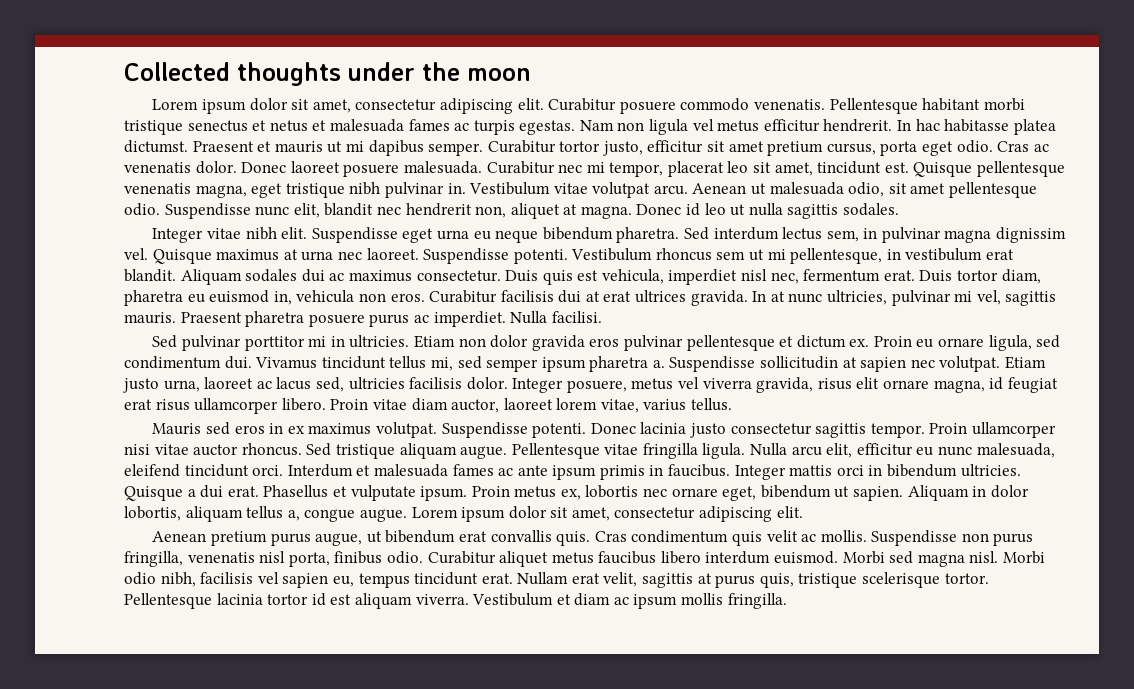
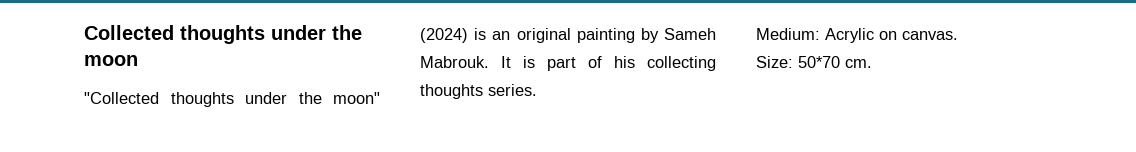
- Lorem ipsum dolor sit amet, consectetur adipiscing elit. Curabitur posuere commodo venenatis. Pellentesque habitant morbi tristique senectus et netus et malesuada fames ac turpis egestas. Nam non ligula vel metus efficitur hendrerit. In hac habitasse platea dictumst. Praesent et mauris ut mi dapibus semper. Curabitur tortor justo, efficitur sit amet pretium cursus, porta eget odio. Cras ac venenatis dolor. Donec laoreet posuere malesuada. Curabitur nec mi tempor, placerat leo sit amet, tincidunt est. Quisque pellentesque venenatis magna, eget tristique nibh pulvinar in. Vestibulum vitae volutpat arcu. Aenean ut malesuada odio, sit amet pellentesque odio. Suspendisse nunc elit, blandit nec hendrerit non, aliquet at magna. Donec id leo ut nulla sagittis sodales.
- Integer vitae nibh elit. Suspendisse eget urna eu neque bibendum pharetra. Sed interdum lectus sem, in pulvinar magna dignissim vel. Quisque maximus at urna nec laoreet. Suspendisse potenti. Vestibulum rhoncus sem ut mi pellentesque, in vestibulum erat blandit. Aliquam sodales dui ac maximus consectetur. Duis quis est vehicula, imperdiet nisl nec, fermentum erat. Duis tortor diam, pharetra eu euismod in, vehicula non eros. Curabitur facilisis dui at erat ultrices gravida. In at nunc ultricies, pulvinar mi vel, sagittis mauris. Praesent pharetra posuere purus ac imperdiet. Nulla facilisi.
- Sed pulvinar porttitor mi in ultricies. Etiam non dolor gravida eros pulvinar pellentesque et dictum ex. Proin eu ornare ligula, sed condimentum dui. Vivamus tincidunt tellus mi, sed semper ipsum pharetra a. Suspendisse sollicitudin at sapien nec volutpat. Etiam justo urna, laoreet ac lacus sed, ultricies facilisis dolor. Integer posuere, metus vel viverra gravida, risus elit ornare magna, id feugiat erat risus ullamcorper libero. Proin vitae diam auctor, laoreet lorem vitae, varius tellus.
- Mauris sed eros in ex maximus volutpat. Suspendisse potenti. Donec lacinia justo consectetur sagittis tempor. Proin ullamcorper nisi vitae auctor rhoncus. Sed tristique aliquam augue. Pellentesque vitae fringilla ligula. Nulla arcu elit, efficitur eu nunc malesuada, eleifend tincidunt orci. Interdum et malesuada fames ac ante ipsum primis in faucibus. Integer mattis orci in bibendum ultricies. Quisque a dui erat. Phasellus et vulputate ipsum. Proin metus ex, lobortis nec ornare eget, bibendum ut sapien. Aliquam in dolor lobortis, aliquam tellus a, congue augue. Lorem ipsum dolor sit amet, consectetur adipiscing elit.
- Aenean pretium purus augue, ut bibendum erat convallis quis. Cras condimentum quis velit ac mollis. Suspendisse non purus fringilla, venenatis nisl porta, finibus odio. Curabitur aliquet metus faucibus libero interdum euismod. Morbi sed magna nisl. Morbi odio nibh, facilisis vel sapien eu, tempus tincidunt erat. Nullam erat velit, sagittis at purus quis, tristique scelerisque tortor. Pellentesque lacinia tortor id est aliquam viverra. Vestibulum et diam ac ipsum mollis fringilla.
+ "Collected thoughts under the moon" (2024) is an original painting by Sameh Mabrouk. It is part of his collecting thoughts series.
+ Medium: Acrylic on canvas.
+ Size: 50*70 cm.

